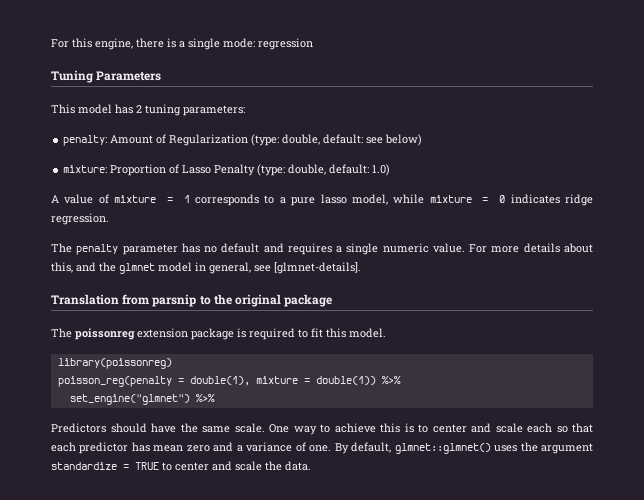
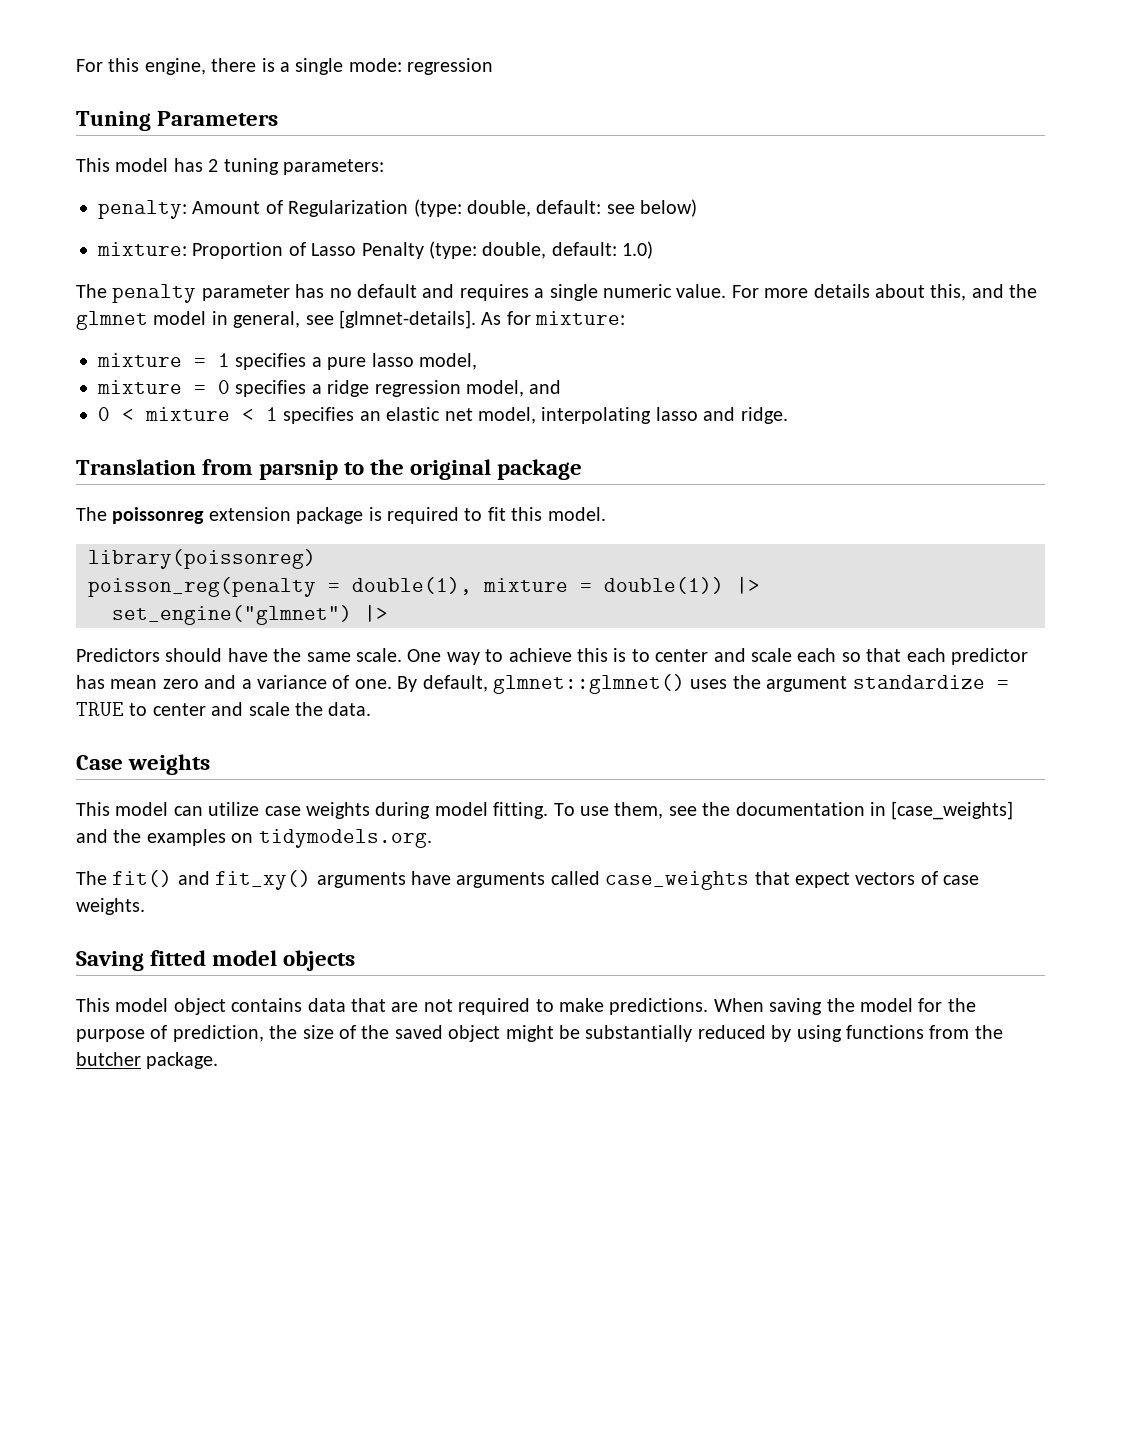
- A value of mixture = 1 corresponds to a pure lasso model, while mixture = 0 indicates ridge regression.
+ As for mixture:
+ mixture = 1 specifies a pure lasso model,
+ mixture = 0 specifies a ridge regression model, and
+ 0 < mixture < 1 specifies an elastic net model, interpolating lasso and ridge.
- poisson_reg(penalty = double(1), mixture = double(1)) %>%
+ poisson_reg(penalty = double(1), mixture = double(1)) |>
- set_engine("glmnet") %>%
+ set_engine("glmnet") |>
+ Case weights
+ This model can utilize case weights during model fitting. To use them, see the documentation in [case_weights] and the examples on tidymodels.org.
+ The fit() and fit_xy() arguments have arguments called case_weights that expect vectors of case weights.
+ Saving fitted model objects
+ This model object contains data that are not required to make predictions. When saving the model for the purpose of prediction, the size of the saved object might be substantially reduced by using functions from the butcher package.

